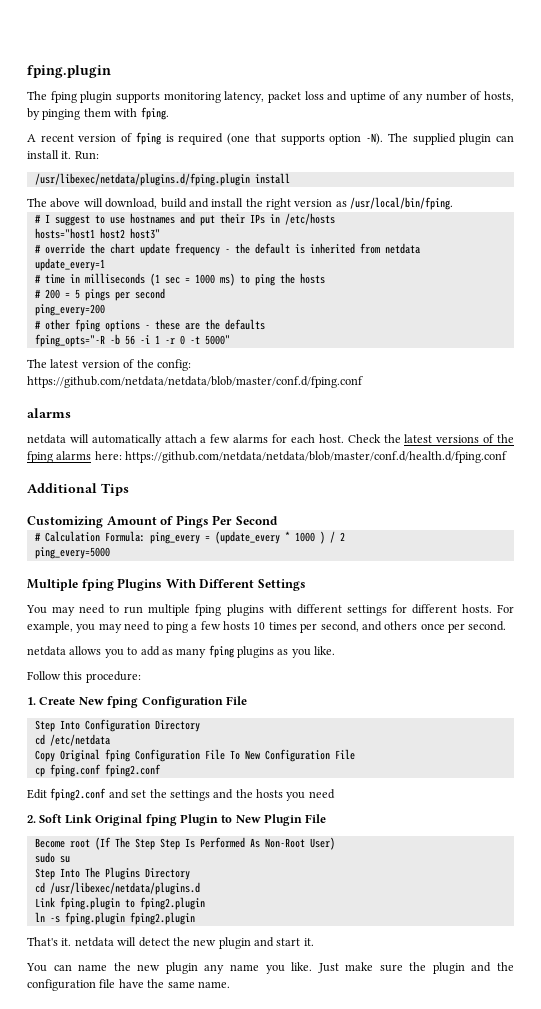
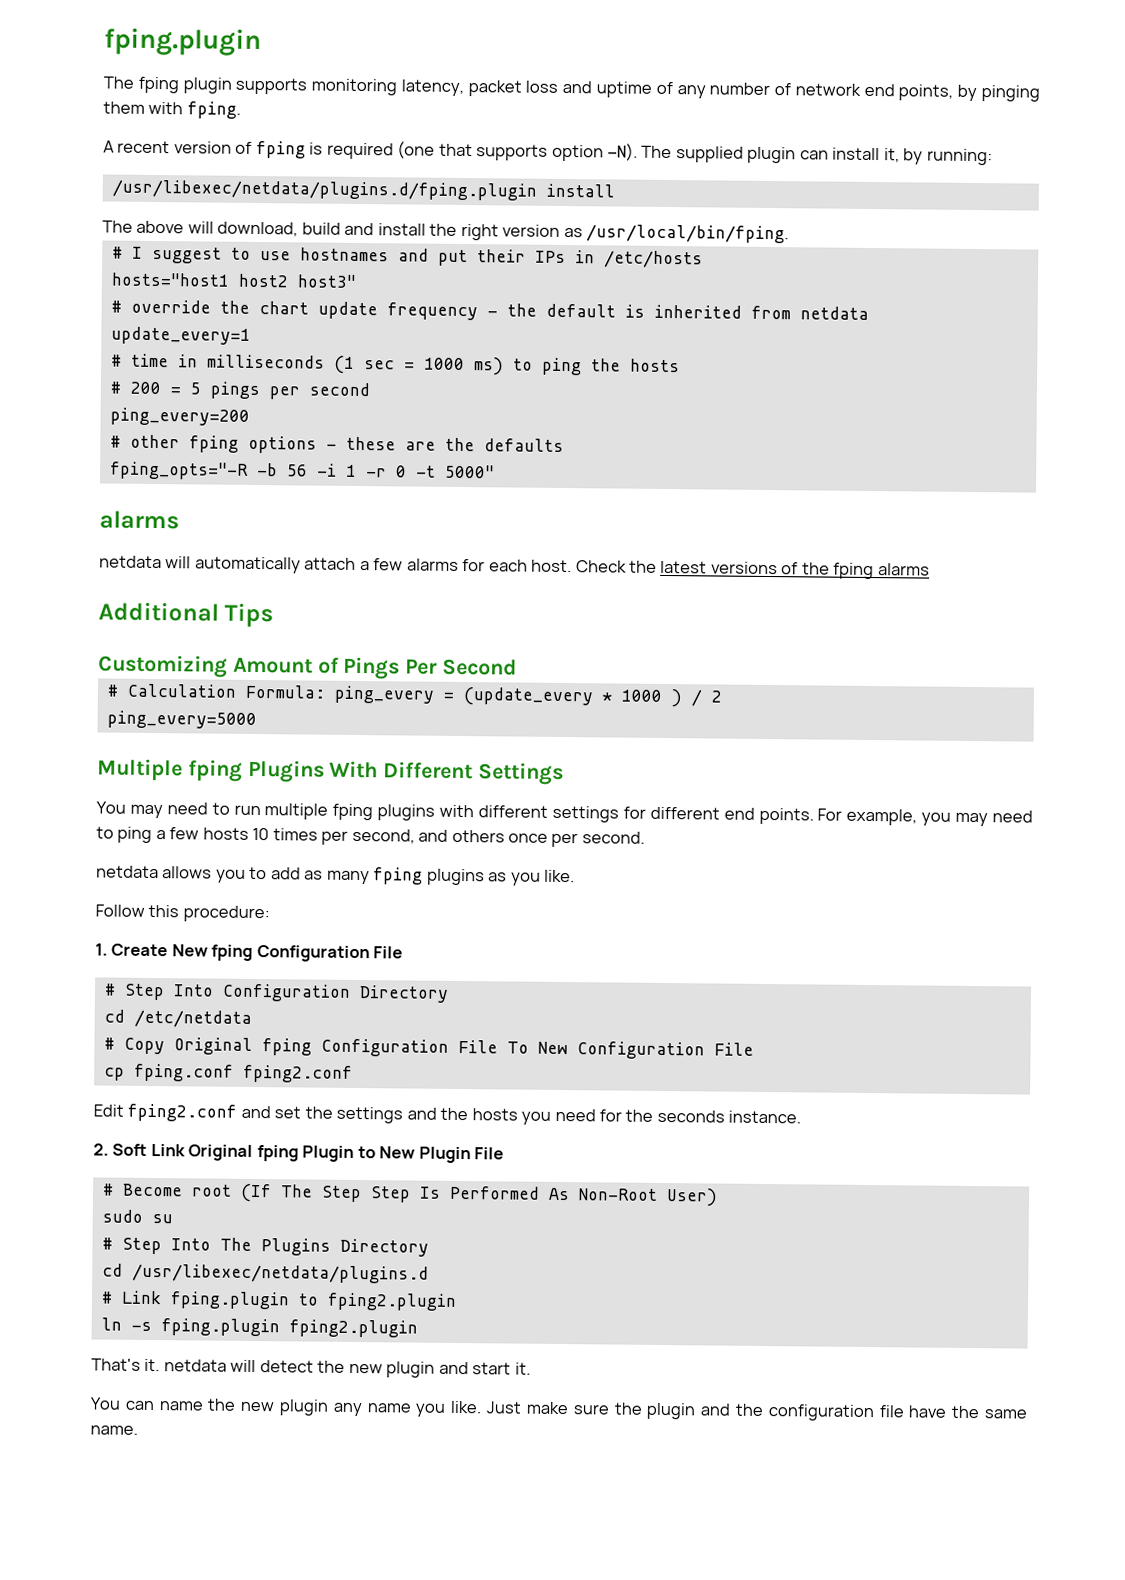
- The fping plugin supports monitoring latency, packet loss and uptime of any number of hosts, by pinging them with fping.
+ The fping plugin supports monitoring latency, packet loss and uptime of any number of network end points, by pinging them with fping.
- The supplied plugin can install it. Run:
+ The supplied plugin can install it, by running:
- The latest version of the config: https://github.com/netdata/netdata/blob/master/conf.d/fping.conf
- Check the latest versions of the fping alarms here: https://github.com/netdata/netdata/blob/master/conf.d/health.d/fping.conf
+ Check the latest versions of the fping alarms
- You may need to run multiple fping plugins with different settings for different hosts.
+ You may need to run multiple fping plugins with different settings for different end points.
- Step Into Configuration Directory
+ # Step Into Configuration Directory
- Copy Original fping Configuration File To New Configuration File
+ # Copy Original fping Configuration File To New Configuration File
- Edit fping2.conf and set the settings and the hosts you need
+ Edit fping2.conf and set the settings and the hosts you need for the seconds instance.
- Become root (If The Step Step Is Performed As Non-Root User)
+ # Become root (If The Step Step Is Performed As Non-Root User)
- Step Into The Plugins Directory
+ # Step Into The Plugins Directory
- Link fping.plugin to fping2.plugin
+ # Link fping.plugin to fping2.plugin

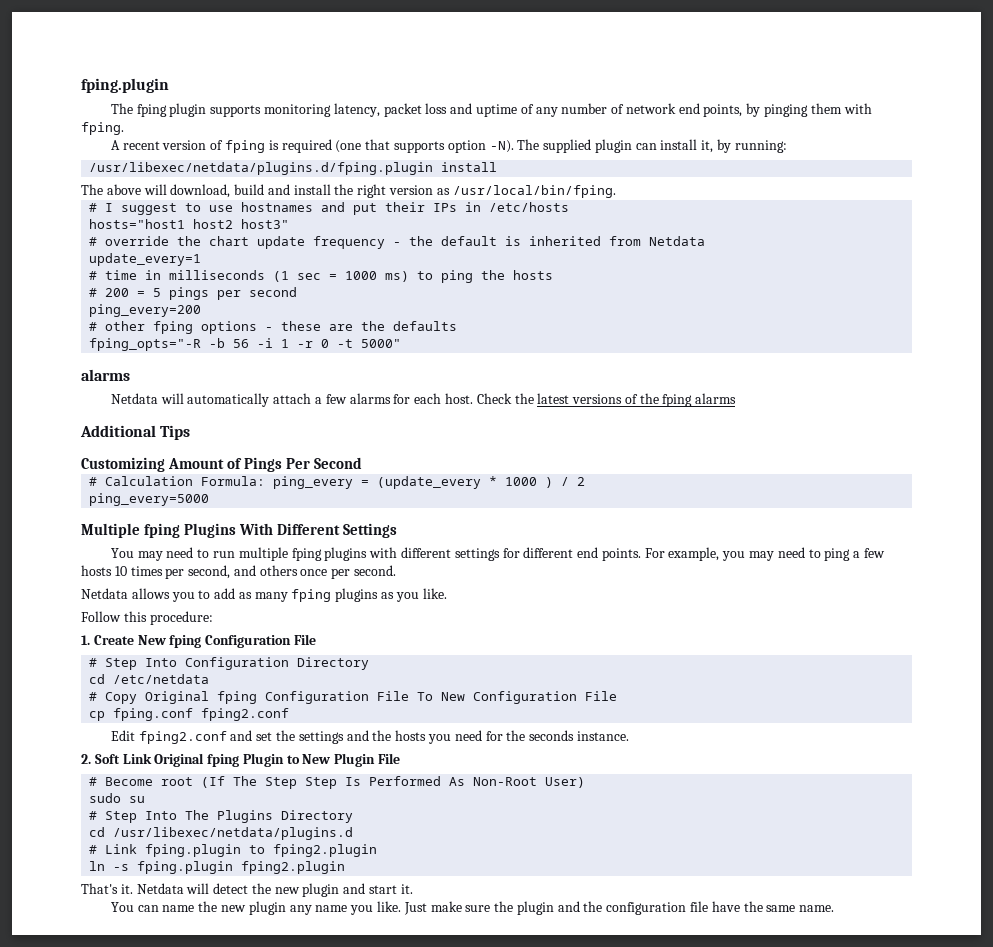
- # override the chart update frequency - the default is inherited from netdata
+ # override the chart update frequency - the default is inherited from Netdata
- netdata will automatically attach a few alarms for each host.
+ Netdata will automatically attach a few alarms for each host.
- netdata allows you to add as many fping plugins as you like.
+ Netdata allows you to add as many fping plugins as you like.
- That's it. netdata will detect the new plugin and start it.
+ That's it. Netdata will detect the new plugin and start it.

